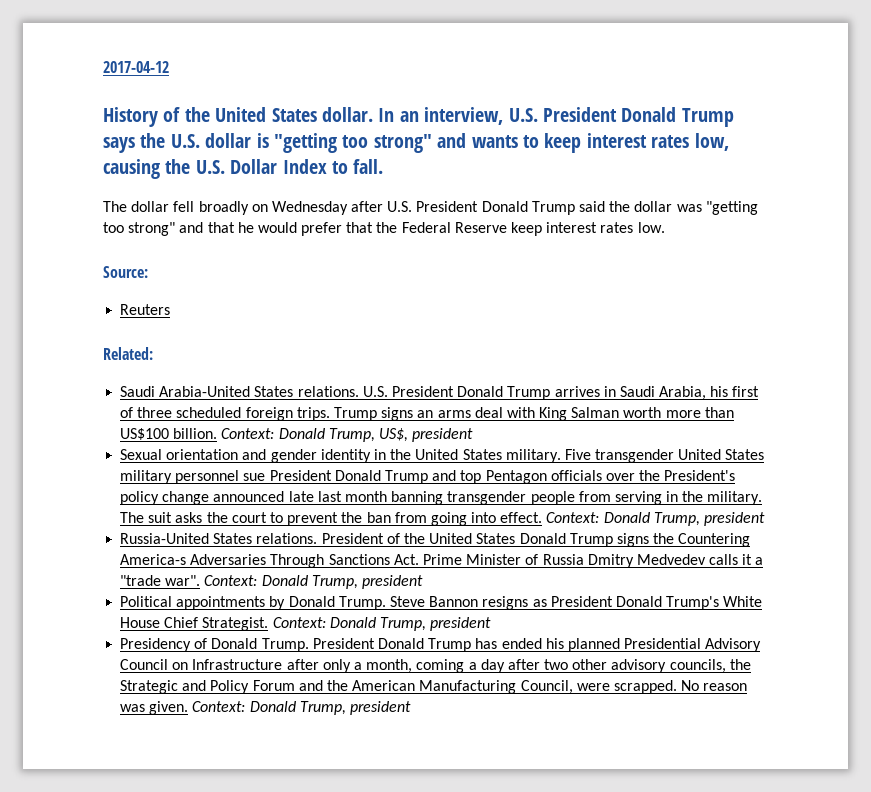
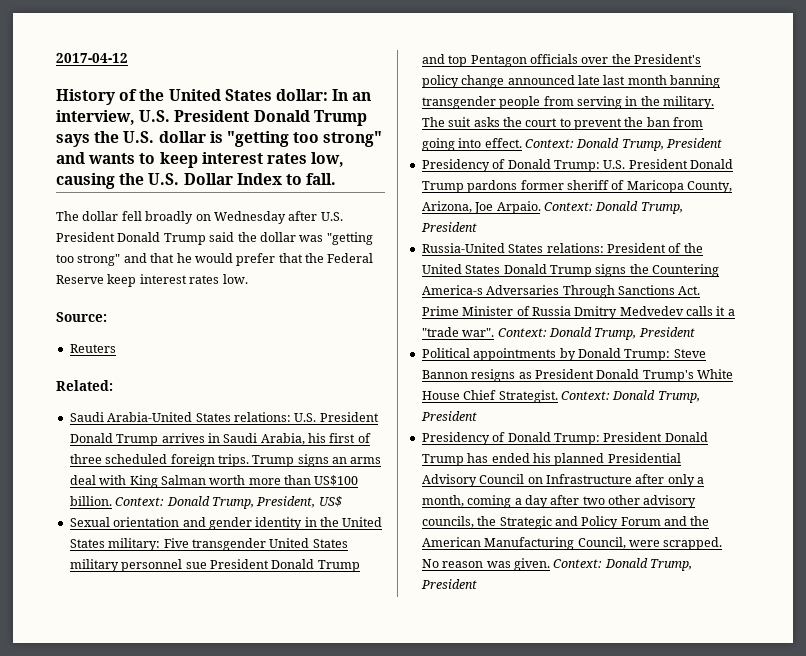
- History of the United States dollar. In an interview, U.S. President Donald Trump says the U.S. dollar is "getting too strong" and wants to keep interest rates low, causing the U.S. Dollar Index to fall.
+ History of the United States dollar: In an interview, U.S. President Donald Trump says the U.S. dollar is "getting too strong" and wants to keep interest rates low, causing the U.S. Dollar Index to fall.
- Saudi Arabia-United States relations. U.S. President Donald Trump arrives in Saudi Arabia, his first of three scheduled foreign trips.
+ Saudi Arabia-United States relations: U.S. President Donald Trump arrives in Saudi Arabia, his first of three scheduled foreign trips.
- Context: Donald Trump, US$, president
+ Context: Donald Trump, President, US$
- Sexual orientation and gender identity in the United States military. Five transgender United States military personnel sue President Donald Trump and top Pentagon officials over the President's policy change announced late last month banning transgender people from serving in the military.
+ Sexual orientation and gender identity in the United States military: Five transgender United States military personnel sue President Donald Trump and top Pentagon officials over the President's policy change announced late last month banning transgender people from serving in the military.
- The suit asks the court to prevent the ban from going into effect. Context: Donald Trump, president
+ The suit asks the court to prevent the ban from going into effect. Context: Donald Trump, President
+ Presidency of Donald Trump: U.S. President Donald Trump pardons former sheriff of Maricopa County, Arizona, Joe Arpaio. Context: Donald Trump, President
- Russia-United States relations. President of the United States Donald Trump signs the Countering America-s Adversaries Through Sanctions Act. Prime Minister of Russia Dmitry Medvedev calls it a "trade war". Context: Donald Trump, president
+ Russia-United States relations: President of the United States Donald Trump signs the Countering America-s Adversaries Through Sanctions Act. Prime Minister of Russia Dmitry Medvedev calls it a "trade war". Context: Donald Trump, President
- Political appointments by Donald Trump. Steve Bannon resigns as President Donald Trump's White House Chief Strategist. Context: Donald Trump, president
- Presidency of Donald Trump. President Donald Trump has ended his planned Presidential Advisory Council on Infrastructure after only a month, coming a day after two other advisory councils, the Strategic and Policy Forum and the American Manufacturing Council, were scrapped.
+ Political appointments by Donald Trump: Steve Bannon resigns as President Donald Trump's White House Chief Strategist. Context: Donald Trump, President
+ Presidency of Donald Trump: President Donald Trump has ended his planned Presidential Advisory Council on Infrastructure after only a month, coming a day after two other advisory councils, the Strategic and Policy Forum and the American Manufacturing Council, were scrapped.
- No reason was given. Context: Donald Trump, president
+ No reason was given. Context: Donald Trump, President

